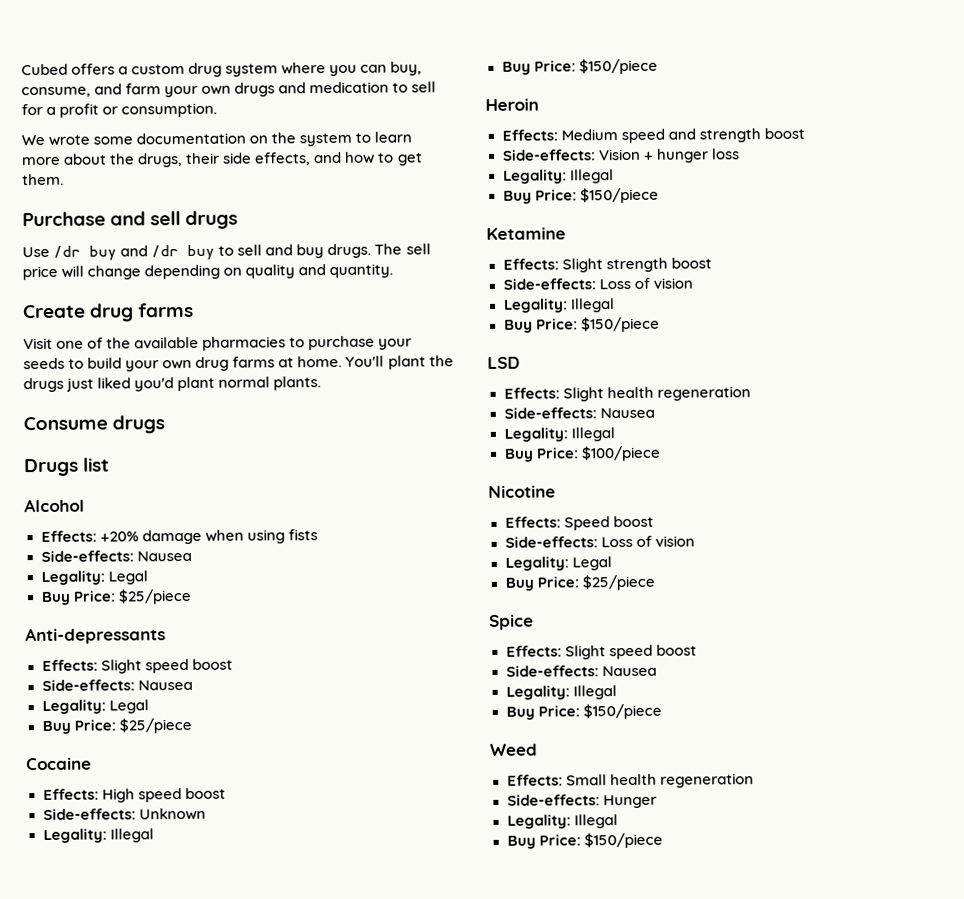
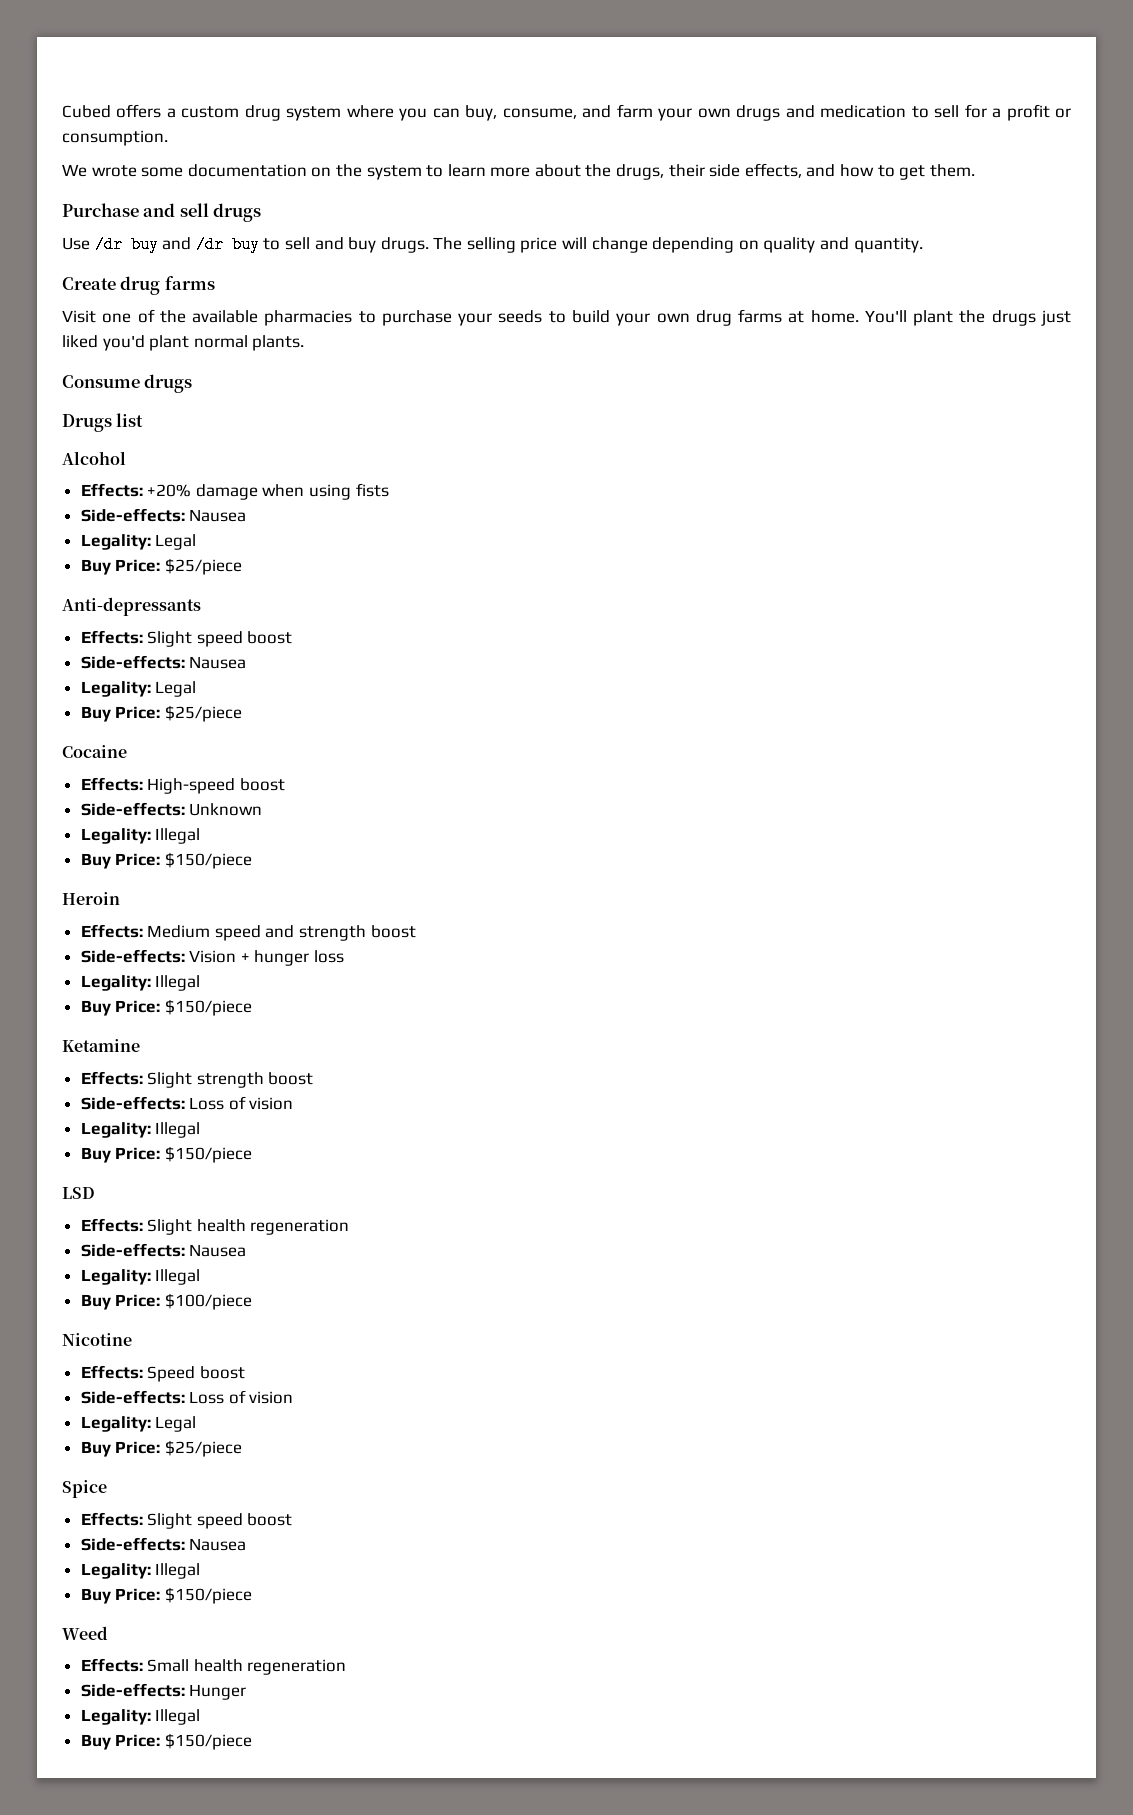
- The sell price will change depending on quality and quantity.
+ The selling price will change depending on quality and quantity.
- Effects: High speed boost
+ Effects: High-speed boost

